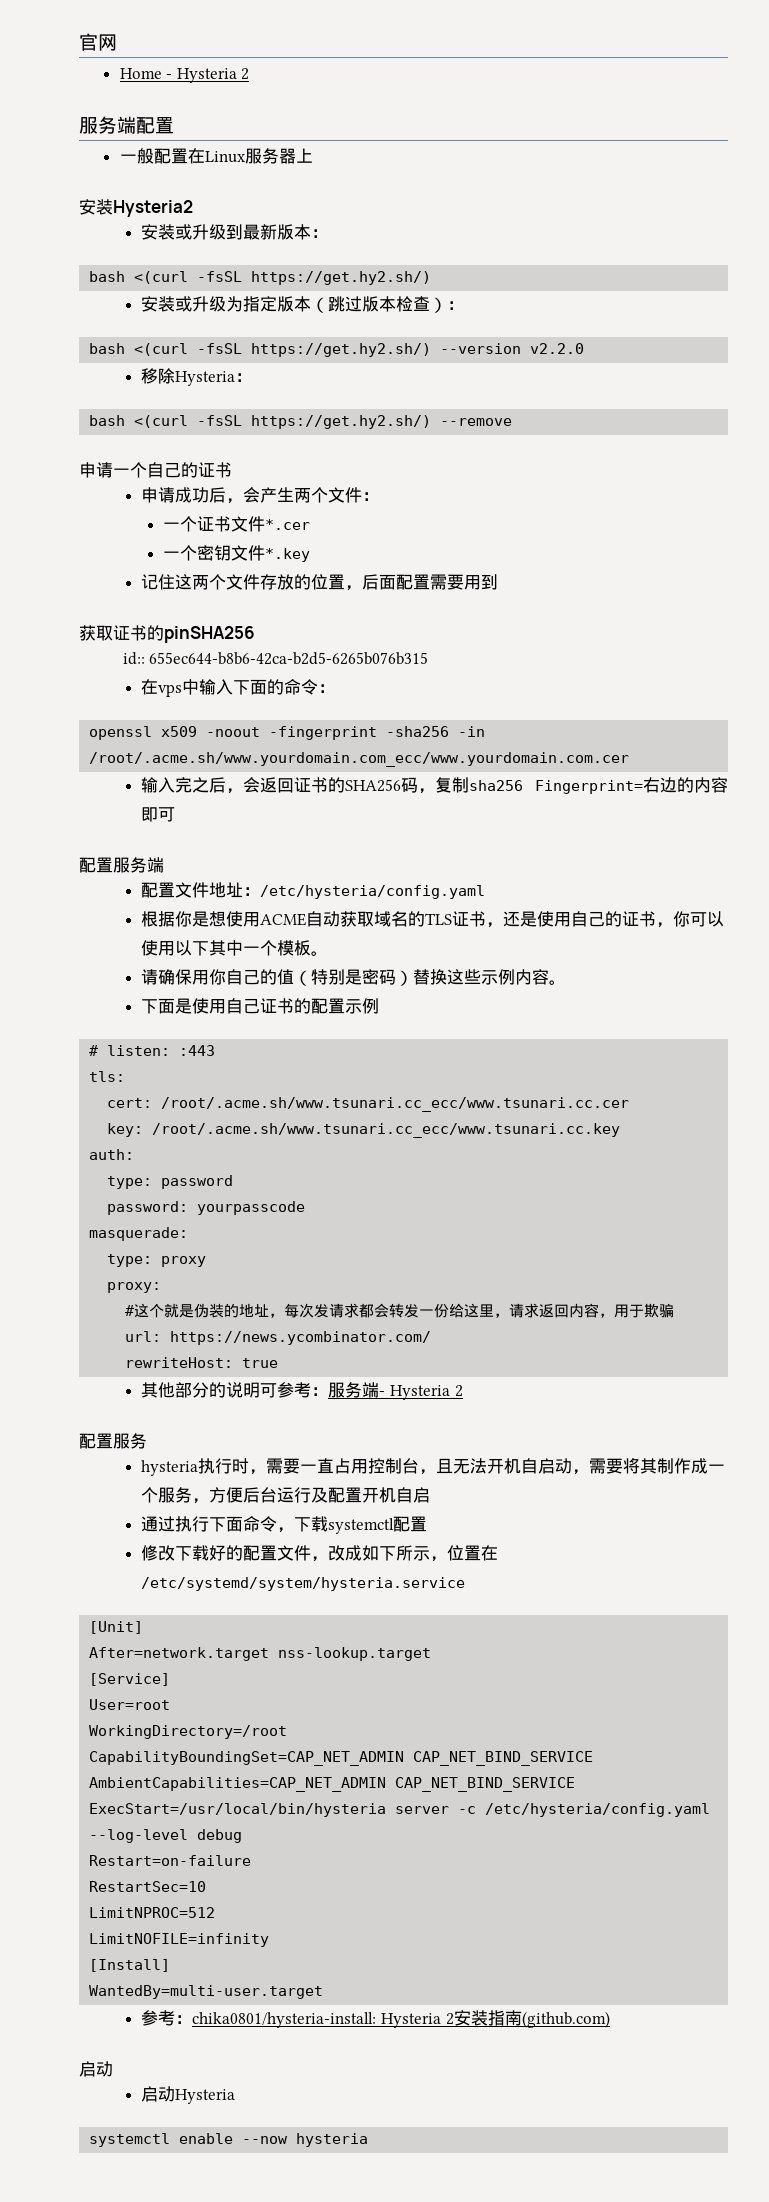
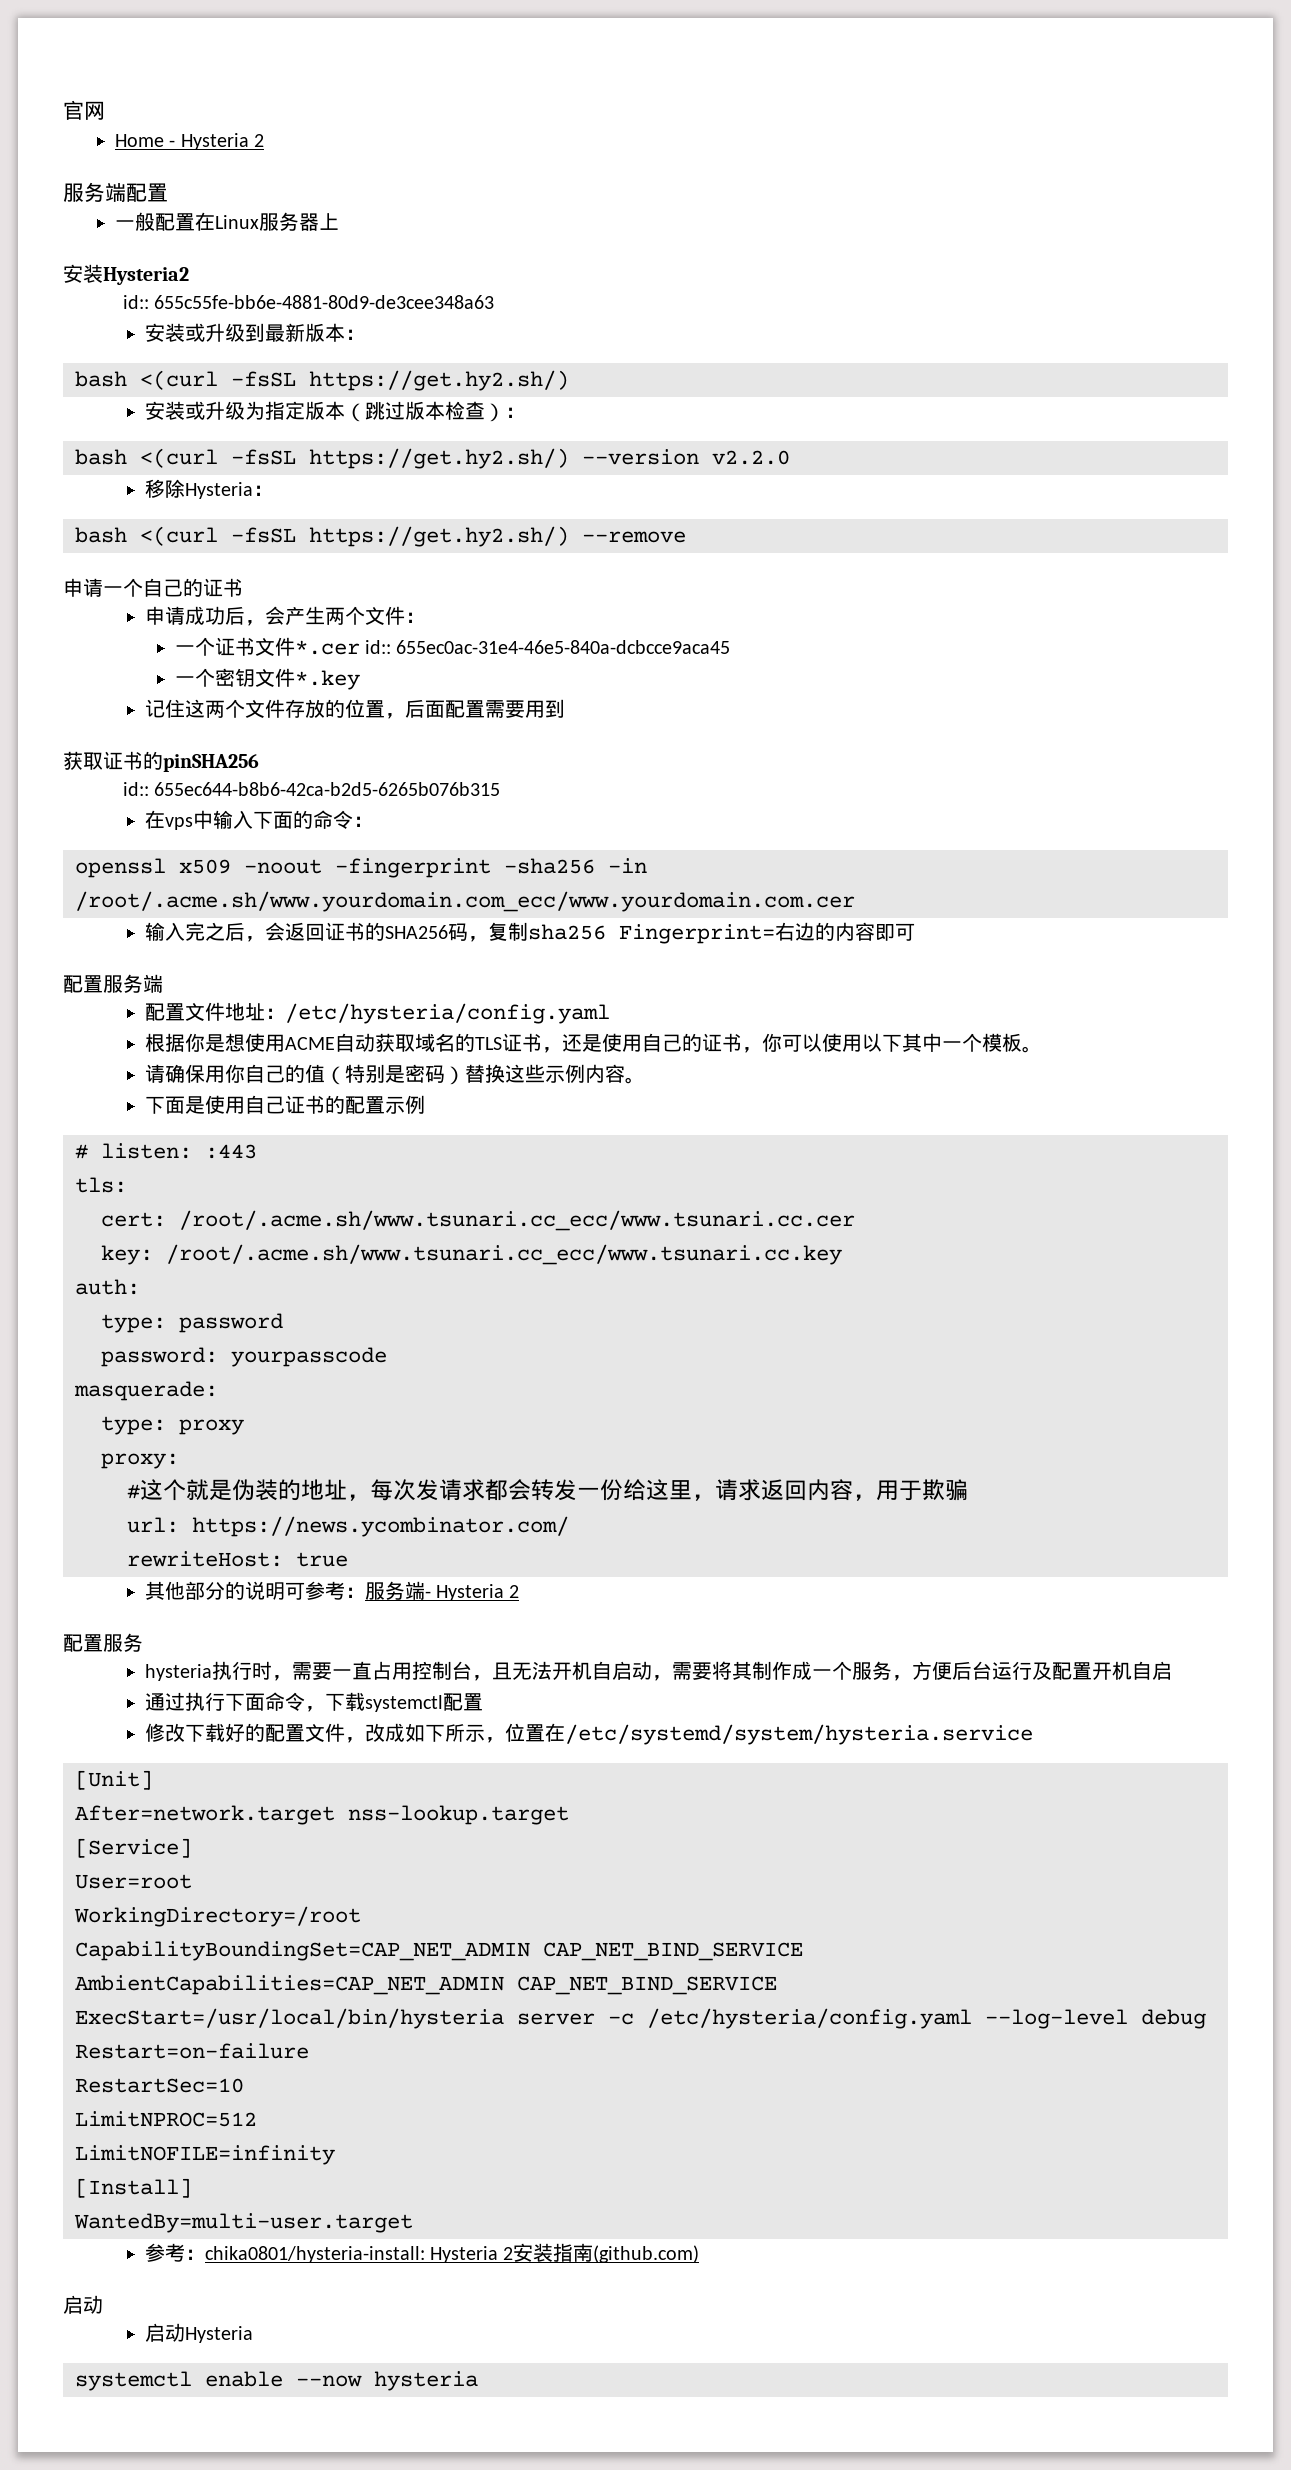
+ id:: 655c55fe-bb6e-4881-80d9-de3cee348a63
- 一个证书文件*.cer
+ 一个证书文件*.cer id:: 655ec0ac-31e4-46e5-840a-dcbcce9aca45

